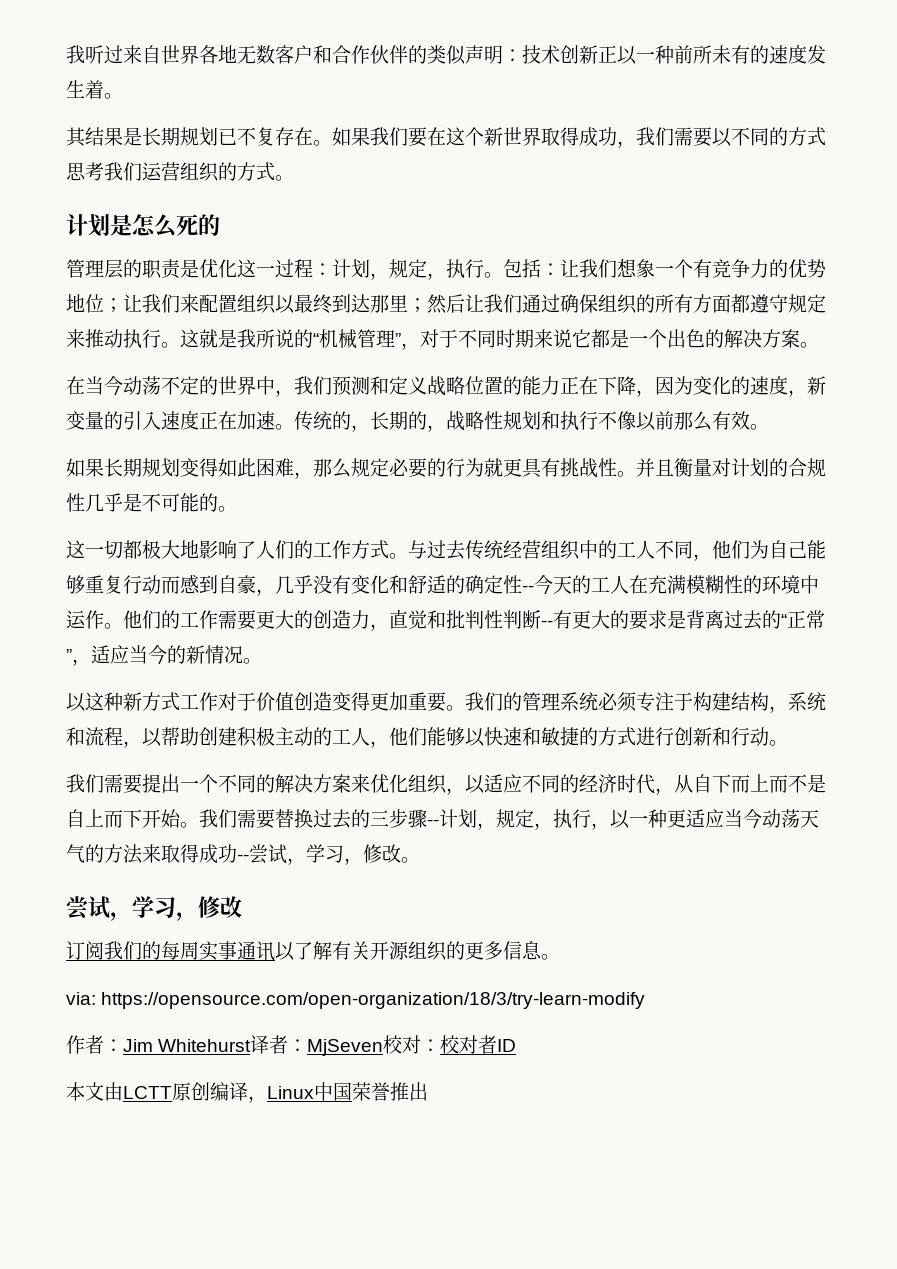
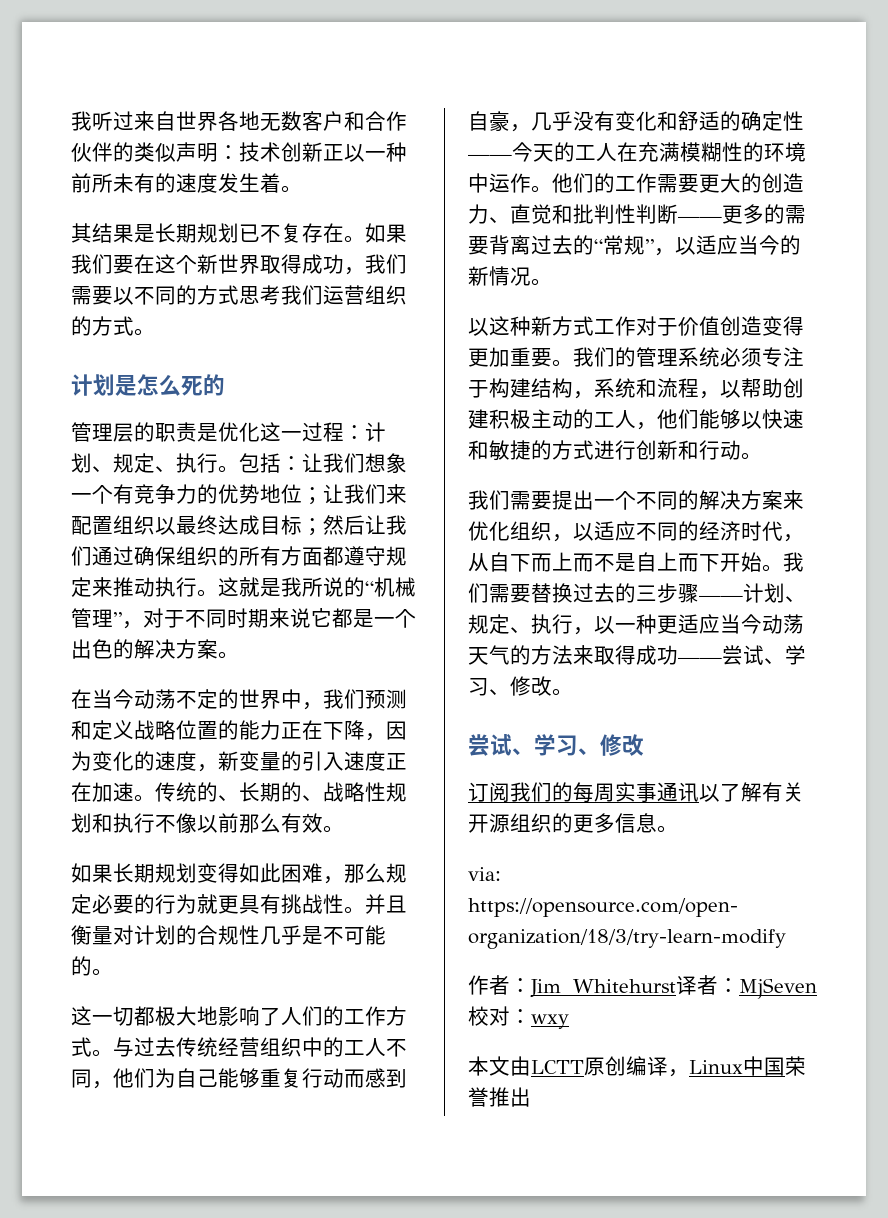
- 管理层的职责是优化这一过程：计划，规定，执行。
+ 管理层的职责是优化这一过程：计划、规定、执行。
- 包括：让我们想象一个有竞争力的优势地位；让我们来配置组织以最终到达那里；然后让我们通过确保组织的所有方面都遵守规定来推动执行。
+ 包括：让我们想象一个有竞争力的优势地位；让我们来配置组织以最终达成目标；然后让我们通过确保组织的所有方面都遵守规定来推动执行。
- 传统的，长期的，战略性规划和执行不像以前那么有效。
+ 传统的、长期的、战略性规划和执行不像以前那么有效。
- 与过去传统经营组织中的工人不同，他们为自己能够重复行动而感到自豪，几乎没有变化和舒适的确定性--今天的工人在充满模糊性的环境中运作。
+ 与过去传统经营组织中的工人不同，他们为自己能够重复行动而感到自豪，几乎没有变化和舒适的确定性——今天的工人在充满模糊性的环境中运作。
- 他们的工作需要更大的创造力，直觉和批判性判断--有更大的要求是背离过去的“正常”，适应当今的新情况。
+ 他们的工作需要更大的创造力、直觉和批判性判断——更多的需要背离过去的“常规”，以适应当今的新情况。
- 我们需要替换过去的三步骤--计划，规定，执行，以一种更适应当今动荡天气的方法来取得成功--尝试，学习，修改。
- 尝试，学习，修改
+ 我们需要替换过去的三步骤——计划、规定、执行，以一种更适应当今动荡天气的方法来取得成功——尝试、学习、修改。
+ 尝试、学习、修改
- 作者：Jim Whitehurst译者：MjSeven校对：校对者ID
+ 作者：Jim Whitehurst译者：MjSeven校对：wxy

